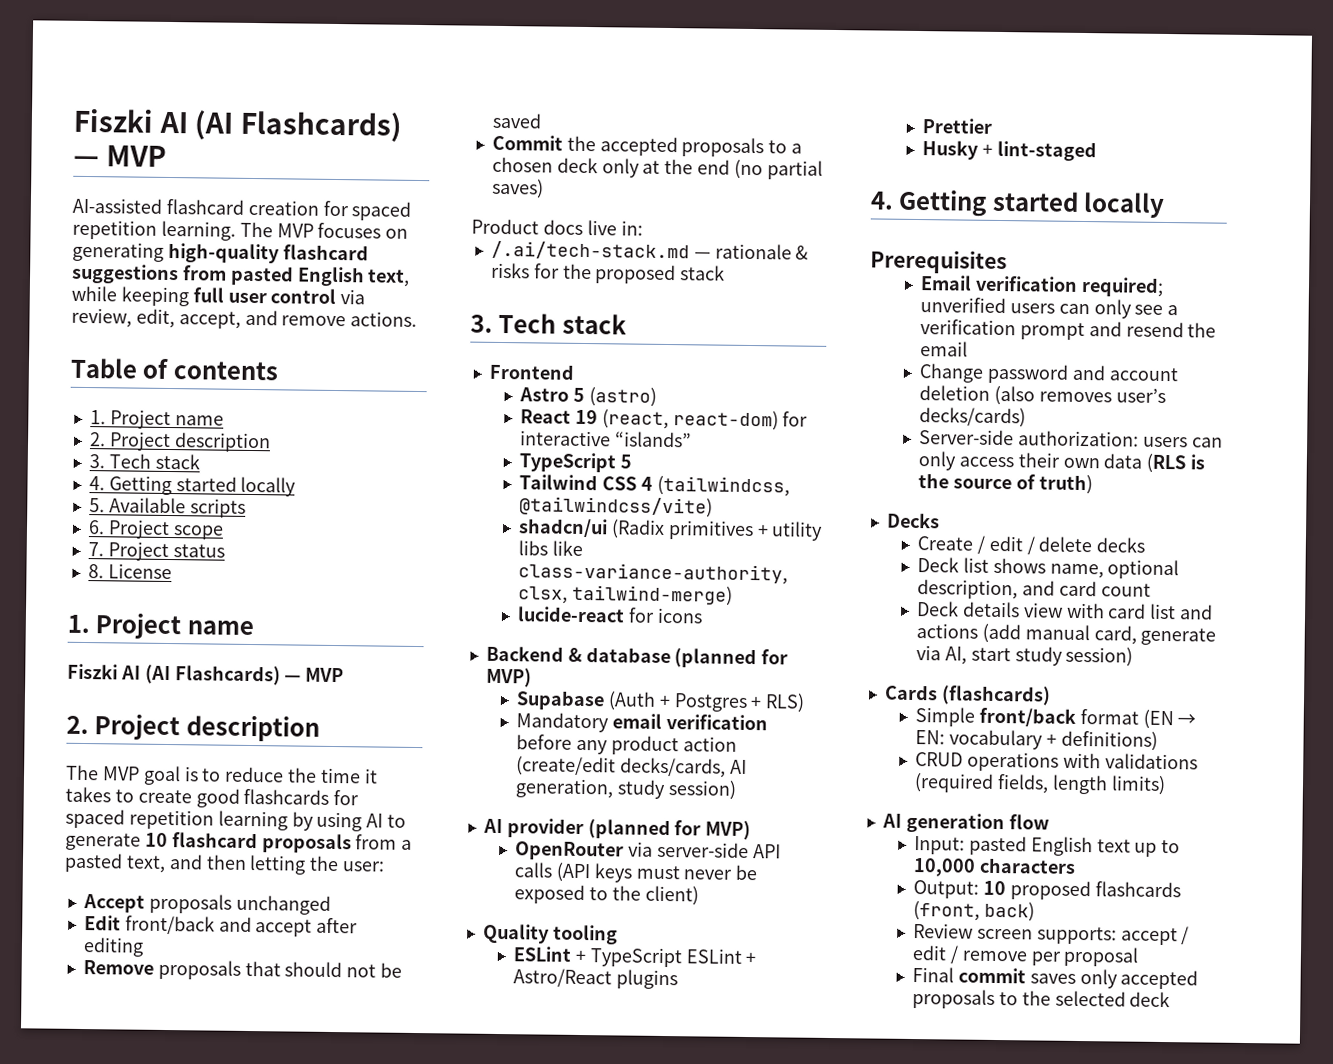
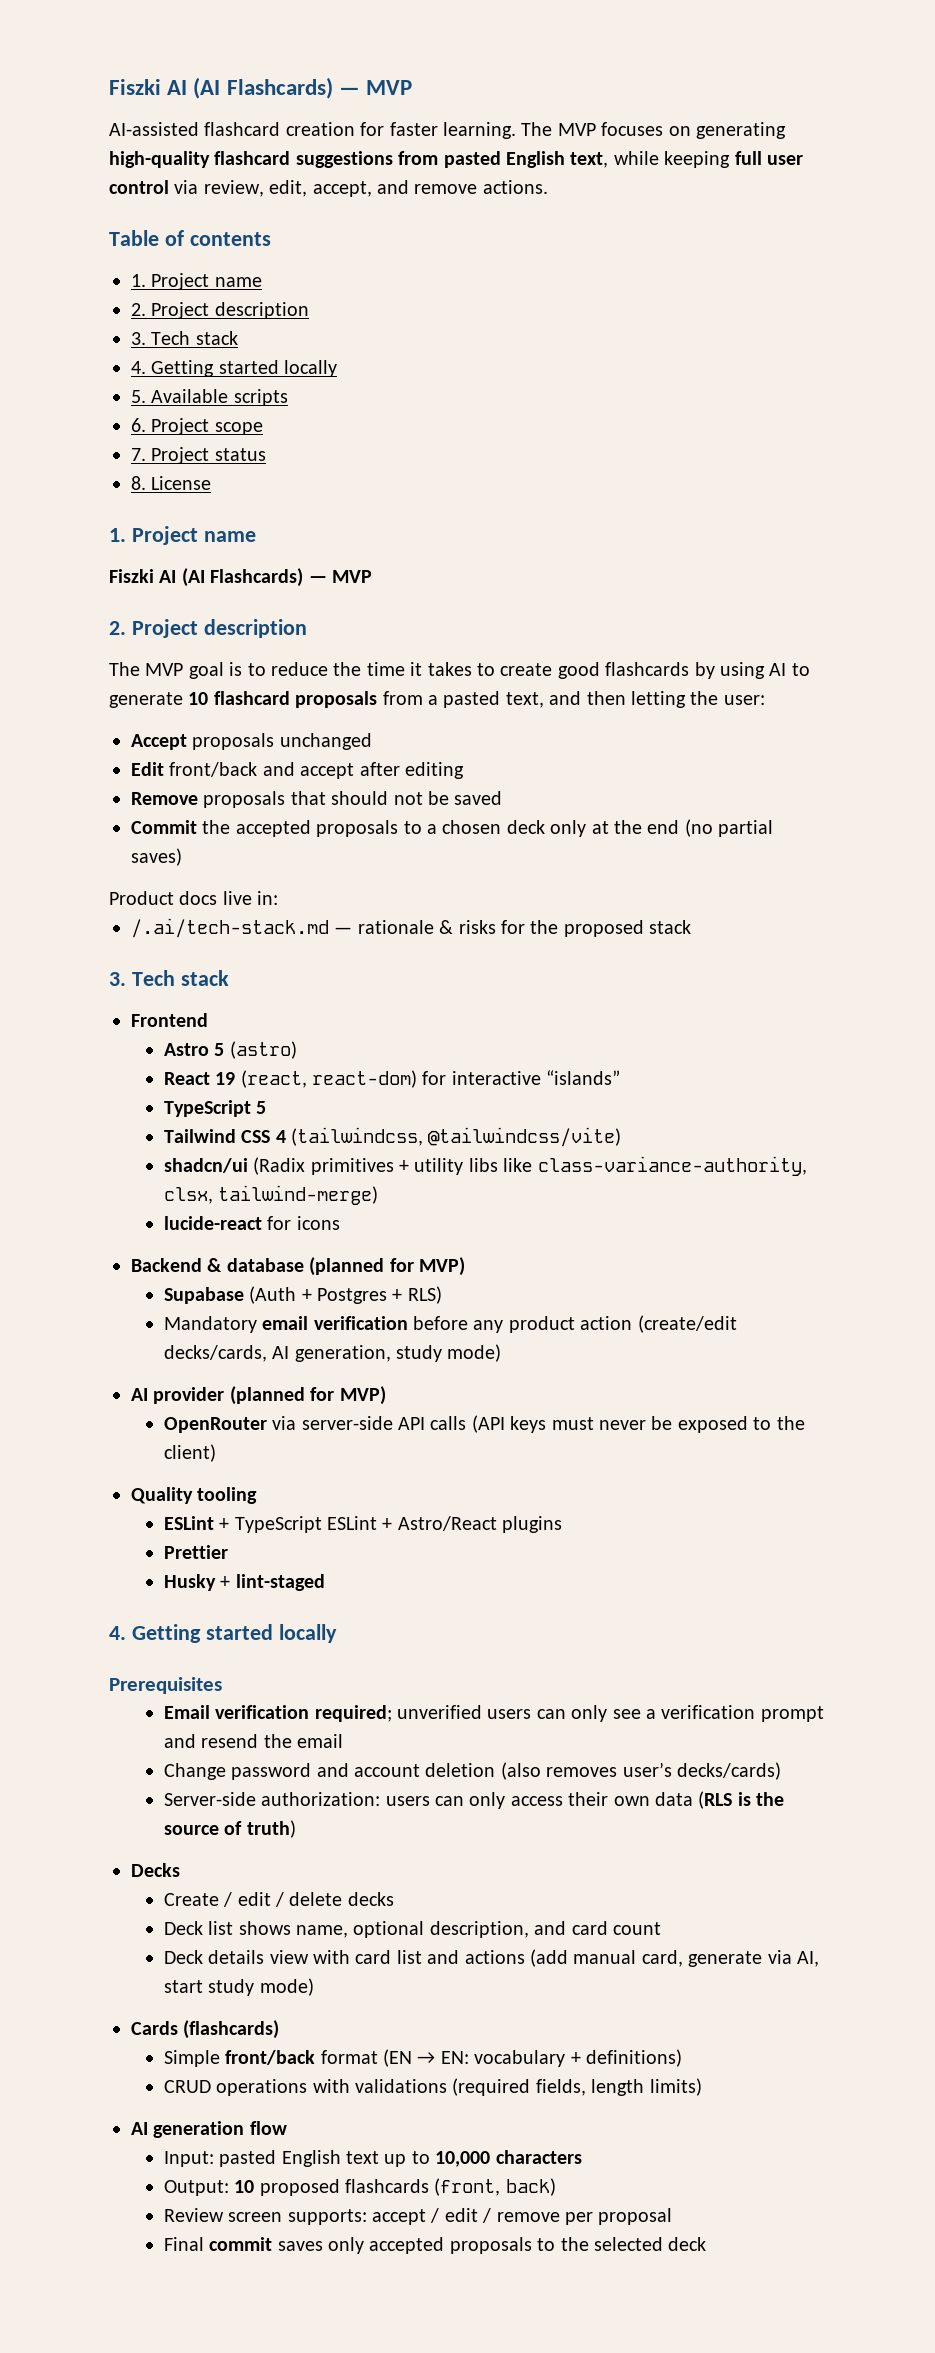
- AI-assisted flashcard creation for spaced repetition learning.
+ AI-assisted flashcard creation for faster learning.
- The MVP goal is to reduce the time it takes to create good flashcards for spaced repetition learning by using AI to generate 10 flashcard proposals from a pasted text, and then letting the user:
+ The MVP goal is to reduce the time it takes to create good flashcards by using AI to generate 10 flashcard proposals from a pasted text, and then letting the user:
- Mandatory email verification before any product action (create/edit decks/cards, AI generation, study session)
+ Mandatory email verification before any product action (create/edit decks/cards, AI generation, study mode)
- Deck details view with card list and actions (add manual card, generate via AI, start study session)
+ Deck details view with card list and actions (add manual card, generate via AI, start study mode)

